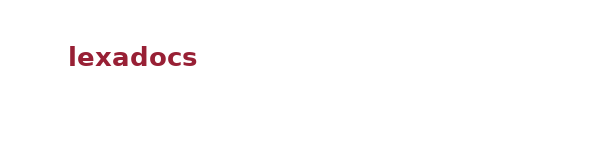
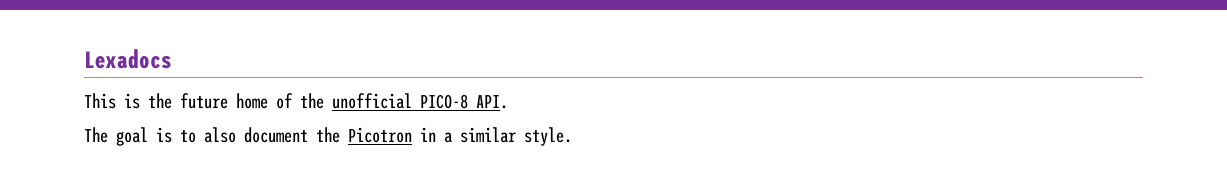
- lexadocs
+ Lexadocs
+ This is the future home of the unofficial PICO-8 API.
+ The goal is to also document the Picotron in a similar style.

